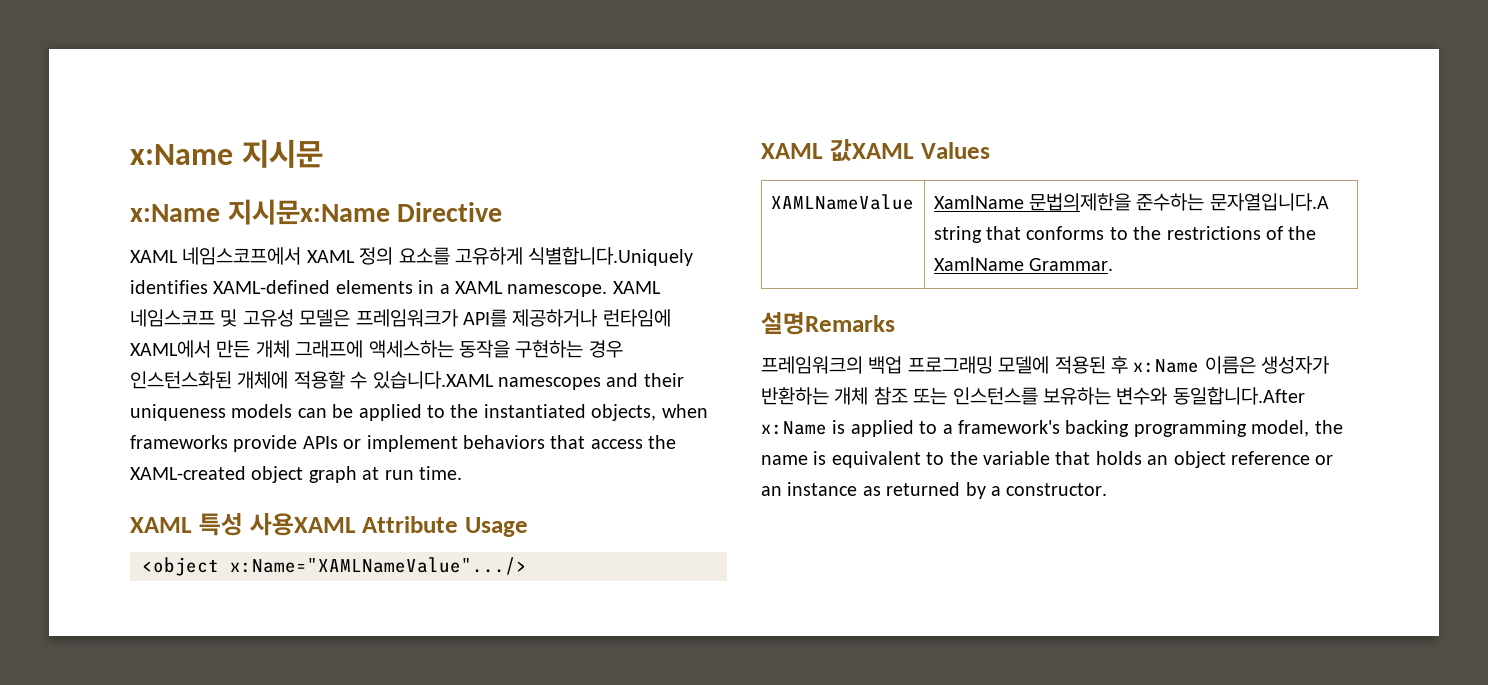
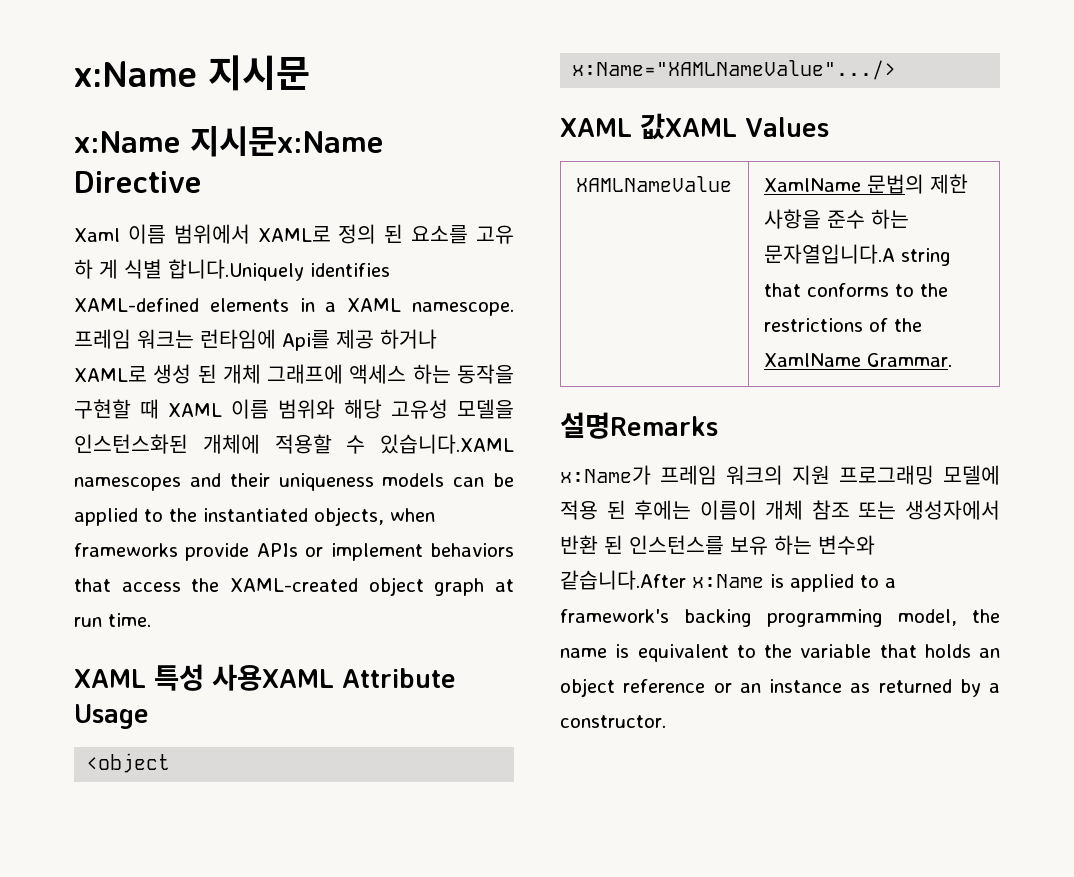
- XAML 네임스코프에서 XAML 정의 요소를 고유하게 식별합니다.Uniquely identifies XAML-defined elements in a XAML namescope.
+ Xaml 이름 범위에서 XAML로 정의 된 요소를 고유 하 게 식별 합니다.Uniquely identifies XAML-defined elements in a XAML namescope.
- XAML 네임스코프 및 고유성 모델은 프레임워크가 API를 제공하거나 런타임에 XAML에서 만든 개체 그래프에 액세스하는 동작을 구현하는 경우 인스턴스화된 개체에 적용할 수 있습니다.XAML namescopes and their uniqueness models can be applied to the instantiated objects, when frameworks provide APIs or implement behaviors that access the XAML-created object graph at run time.
+ 프레임 워크는 런타임에 Api를 제공 하거나 XAML로 생성 된 개체 그래프에 액세스 하는 동작을 구현할 때 XAML 이름 범위와 해당 고유성 모델을 인스턴스화된 개체에 적용할 수 있습니다.XAML namescopes and their uniqueness models can be applied to the instantiated objects, when frameworks provide APIs or implement behaviors that access the XAML-created object graph at run time.
- XAMLNameValue | XamlName 문법의제한을 준수하는 문자열입니다.A string that conforms to the restrictions of the XamlName Grammar.
+ XAMLNameValue | XamlName 문법의 제한 사항을 준수 하는 문자열입니다.A string that conforms to the restrictions of the XamlName Grammar.
- 프레임워크의 백업 프로그래밍 모델에 적용된 후 x:Name 이름은 생성자가 반환하는 개체 참조 또는 인스턴스를 보유하는 변수와 동일합니다.After x:Name is applied to a framework's backing programming model, the name is equivalent to the variable that holds an object reference or an instance as returned by a constructor.
+ x:Name가 프레임 워크의 지원 프로그래밍 모델에 적용 된 후에는 이름이 개체 참조 또는 생성자에서 반환 된 인스턴스를 보유 하는 변수와 같습니다.After x:Name is applied to a framework's backing programming model, the name is equivalent to the variable that holds an object reference or an instance as returned by a constructor.

